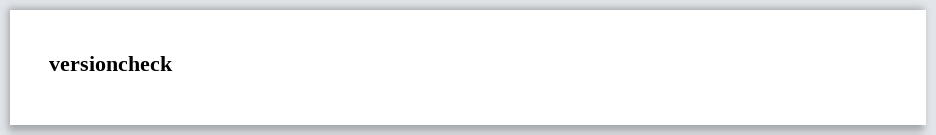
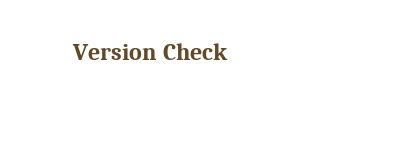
- versioncheck
+ Version Check

